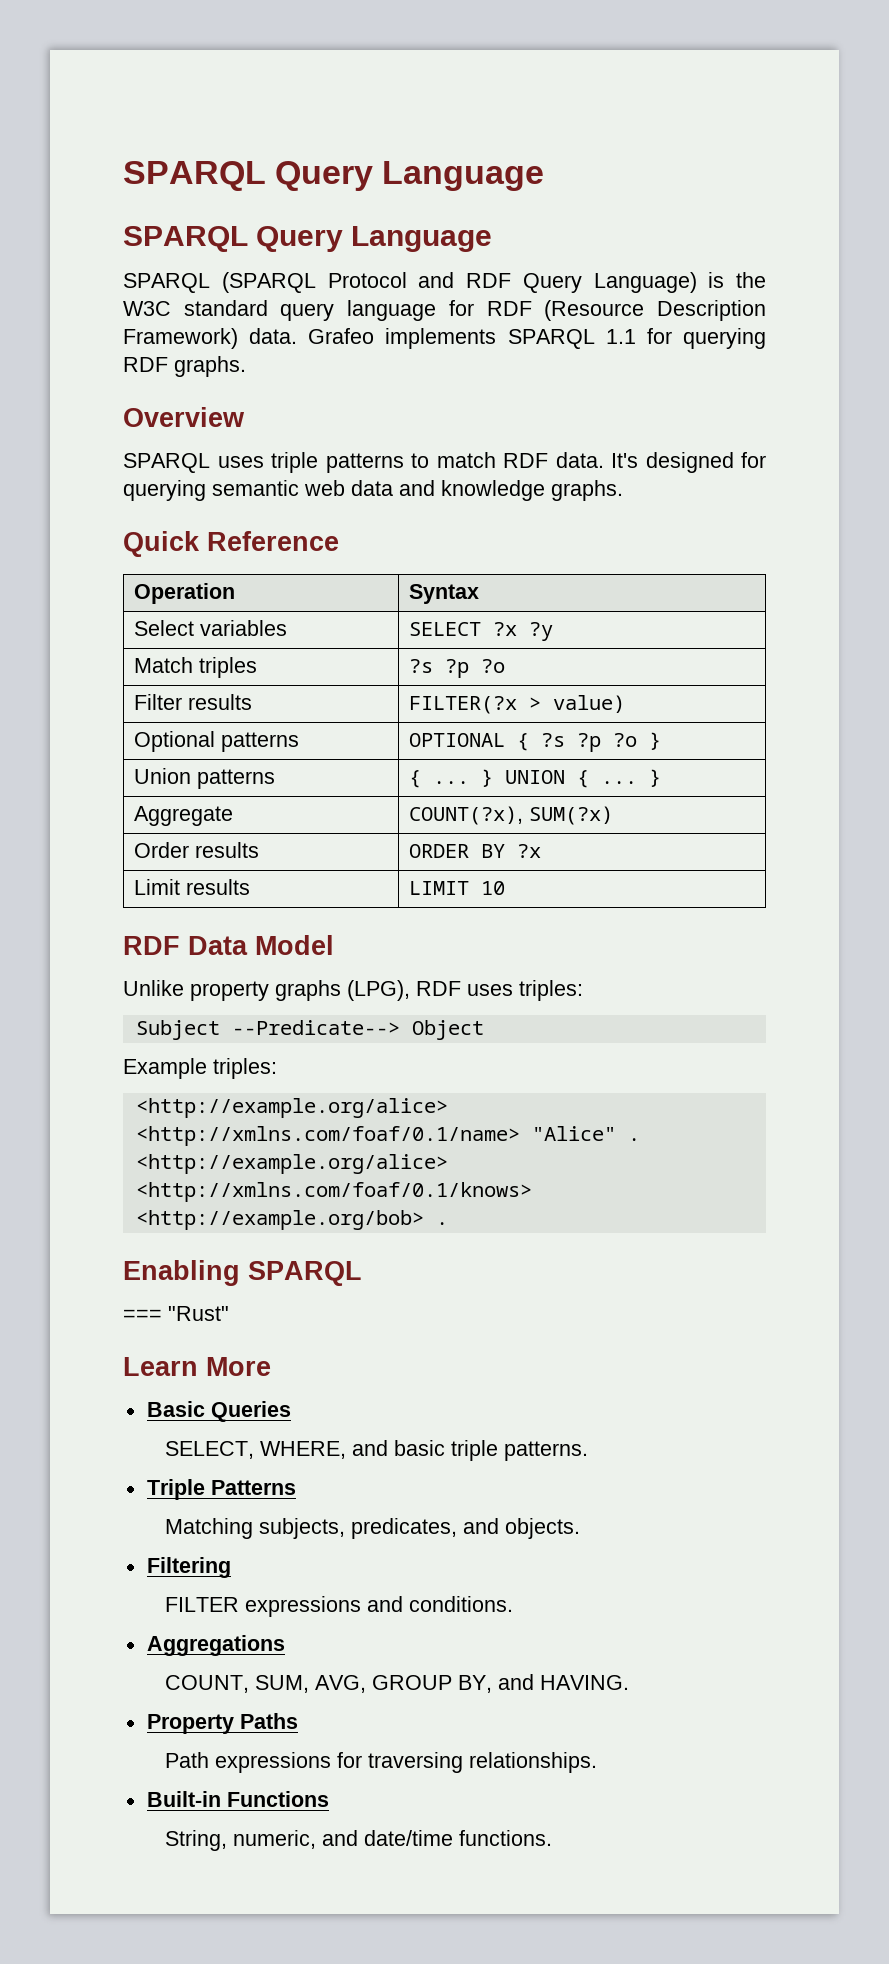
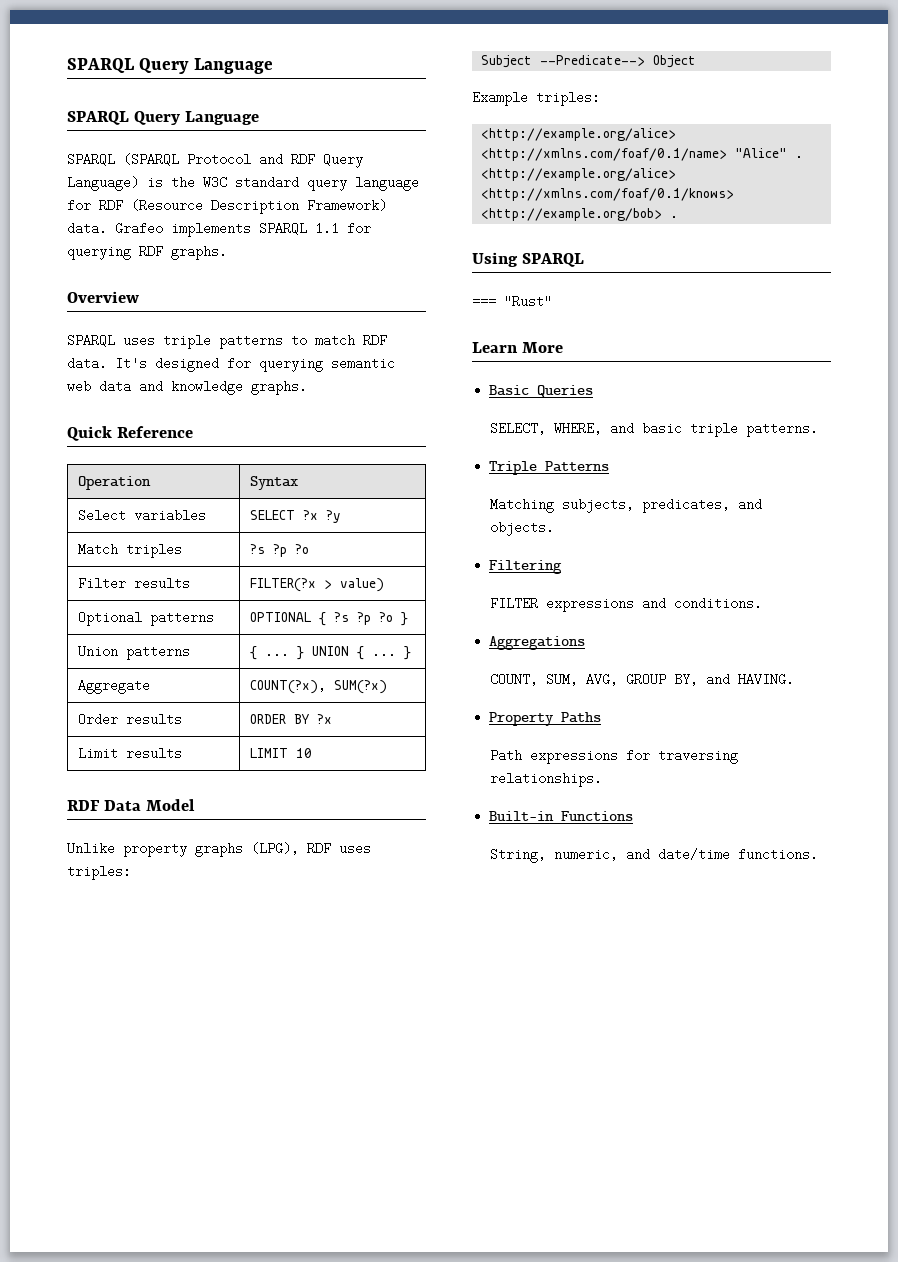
- Enabling SPARQL
+ Using SPARQL

